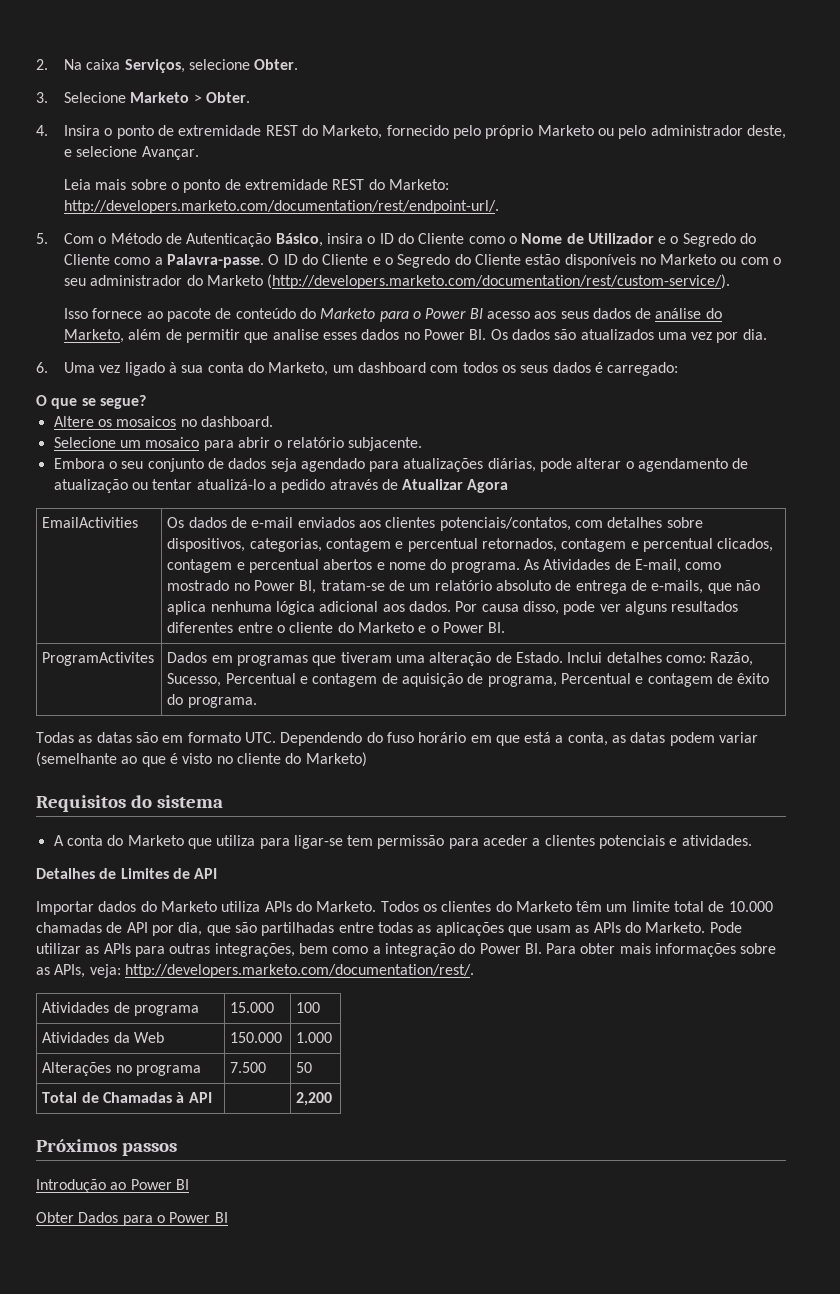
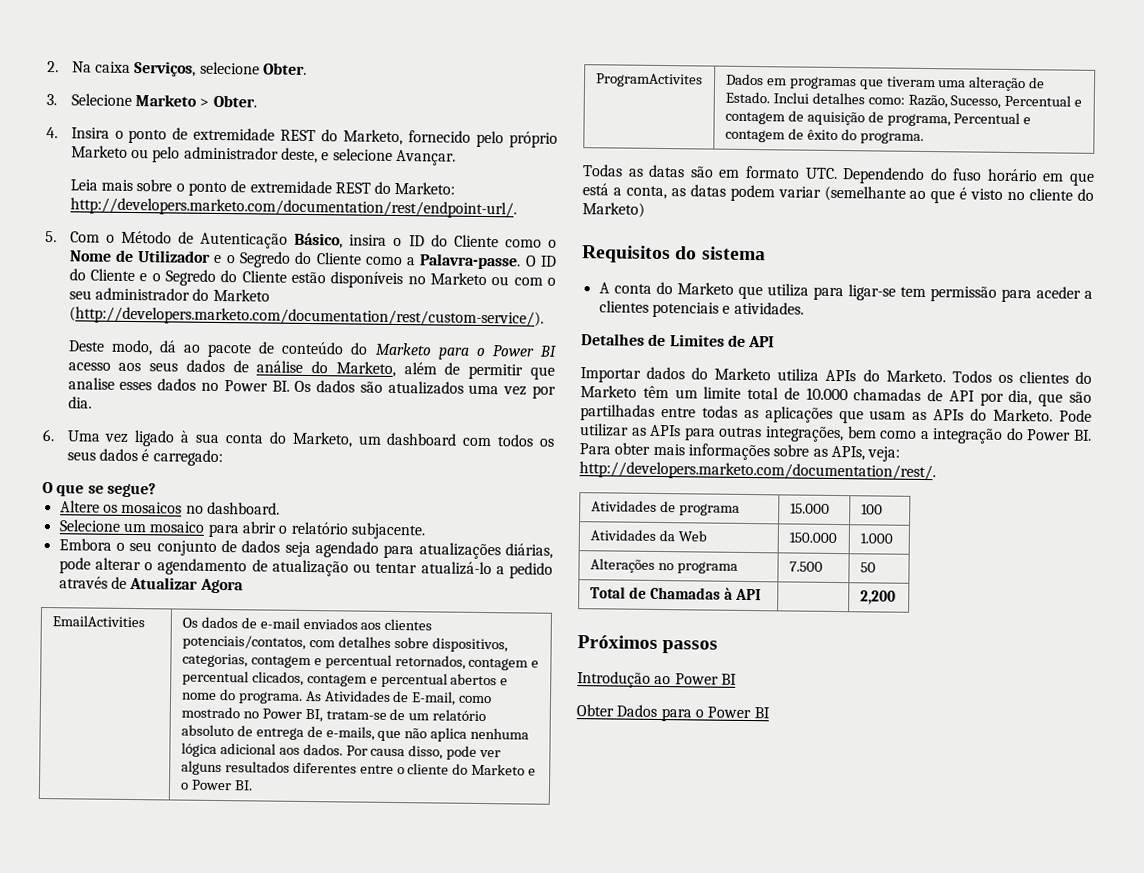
- Isso fornece ao pacote de conteúdo do Marketo para o Power BI acesso aos seus dados de análise do Marketo, além de permitir que analise esses dados no Power BI. Os dados são atualizados uma vez por dia.
+ Deste modo, dá ao pacote de conteúdo do Marketo para o Power BI acesso aos seus dados de análise do Marketo, além de permitir que analise esses dados no Power BI. Os dados são atualizados uma vez por dia.

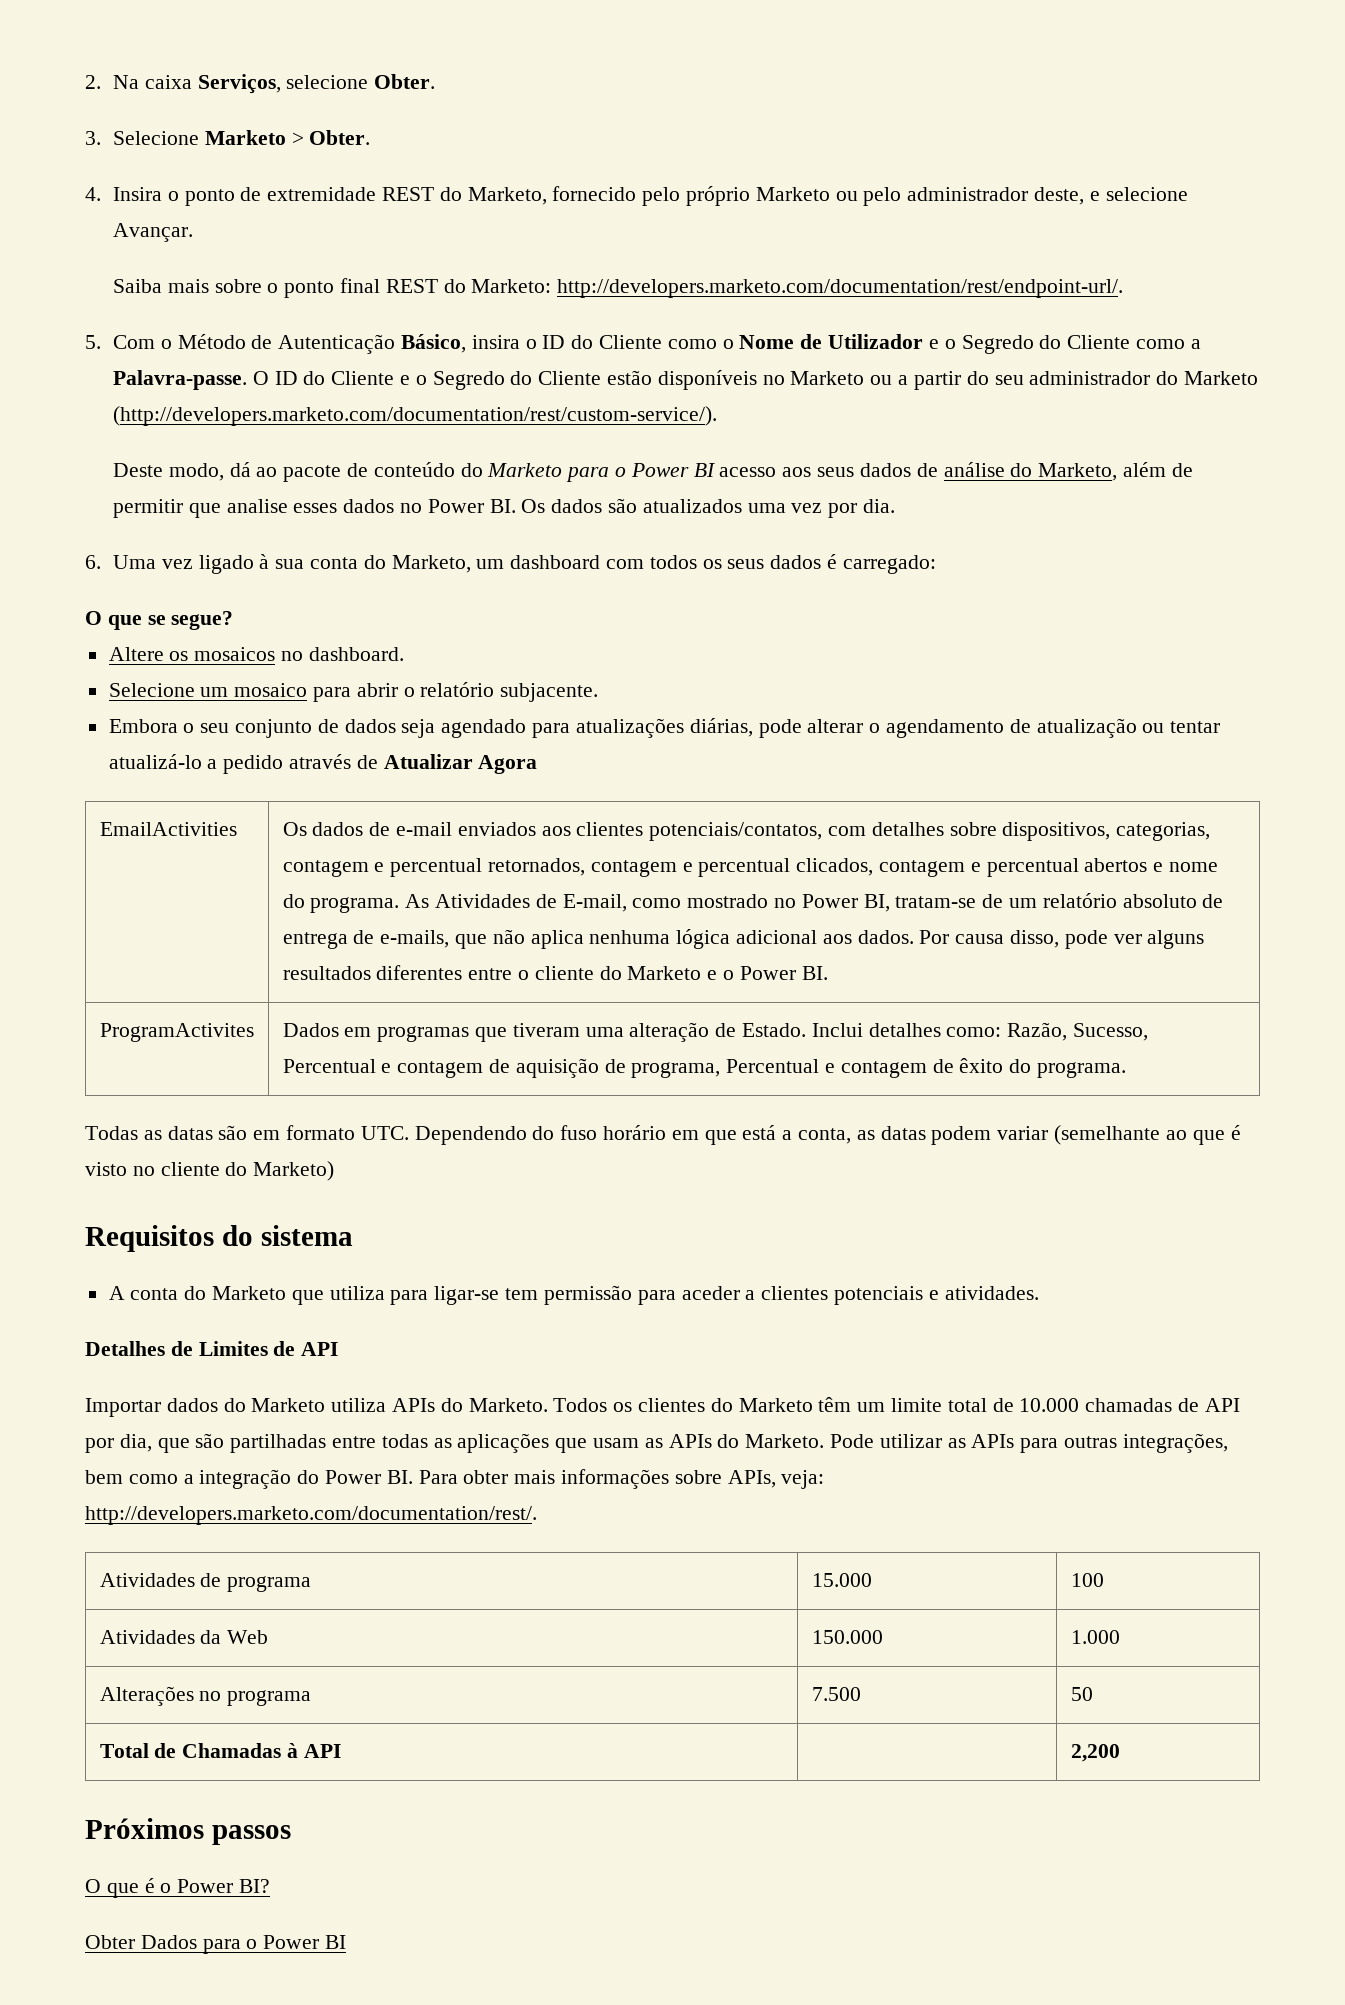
- Leia mais sobre o ponto de extremidade REST do Marketo: http://developers.marketo.com/documentation/rest/endpoint-url/.
+ Saiba mais sobre o ponto final REST do Marketo: http://developers.marketo.com/documentation/rest/endpoint-url/.
- O ID do Cliente e o Segredo do Cliente estão disponíveis no Marketo ou com o seu administrador do Marketo (http://developers.marketo.com/documentation/rest/custom-service/).
+ O ID do Cliente e o Segredo do Cliente estão disponíveis no Marketo ou a partir do seu administrador do Marketo (http://developers.marketo.com/documentation/rest/custom-service/).
- Pode utilizar as APIs para outras integrações, bem como a integração do Power BI. Para obter mais informações sobre as APIs, veja: http://developers.marketo.com/documentation/rest/.
+ Pode utilizar as APIs para outras integrações, bem como a integração do Power BI. Para obter mais informações sobre APIs, veja: http://developers.marketo.com/documentation/rest/.
- Introdução ao Power BI
+ O que é o Power BI?

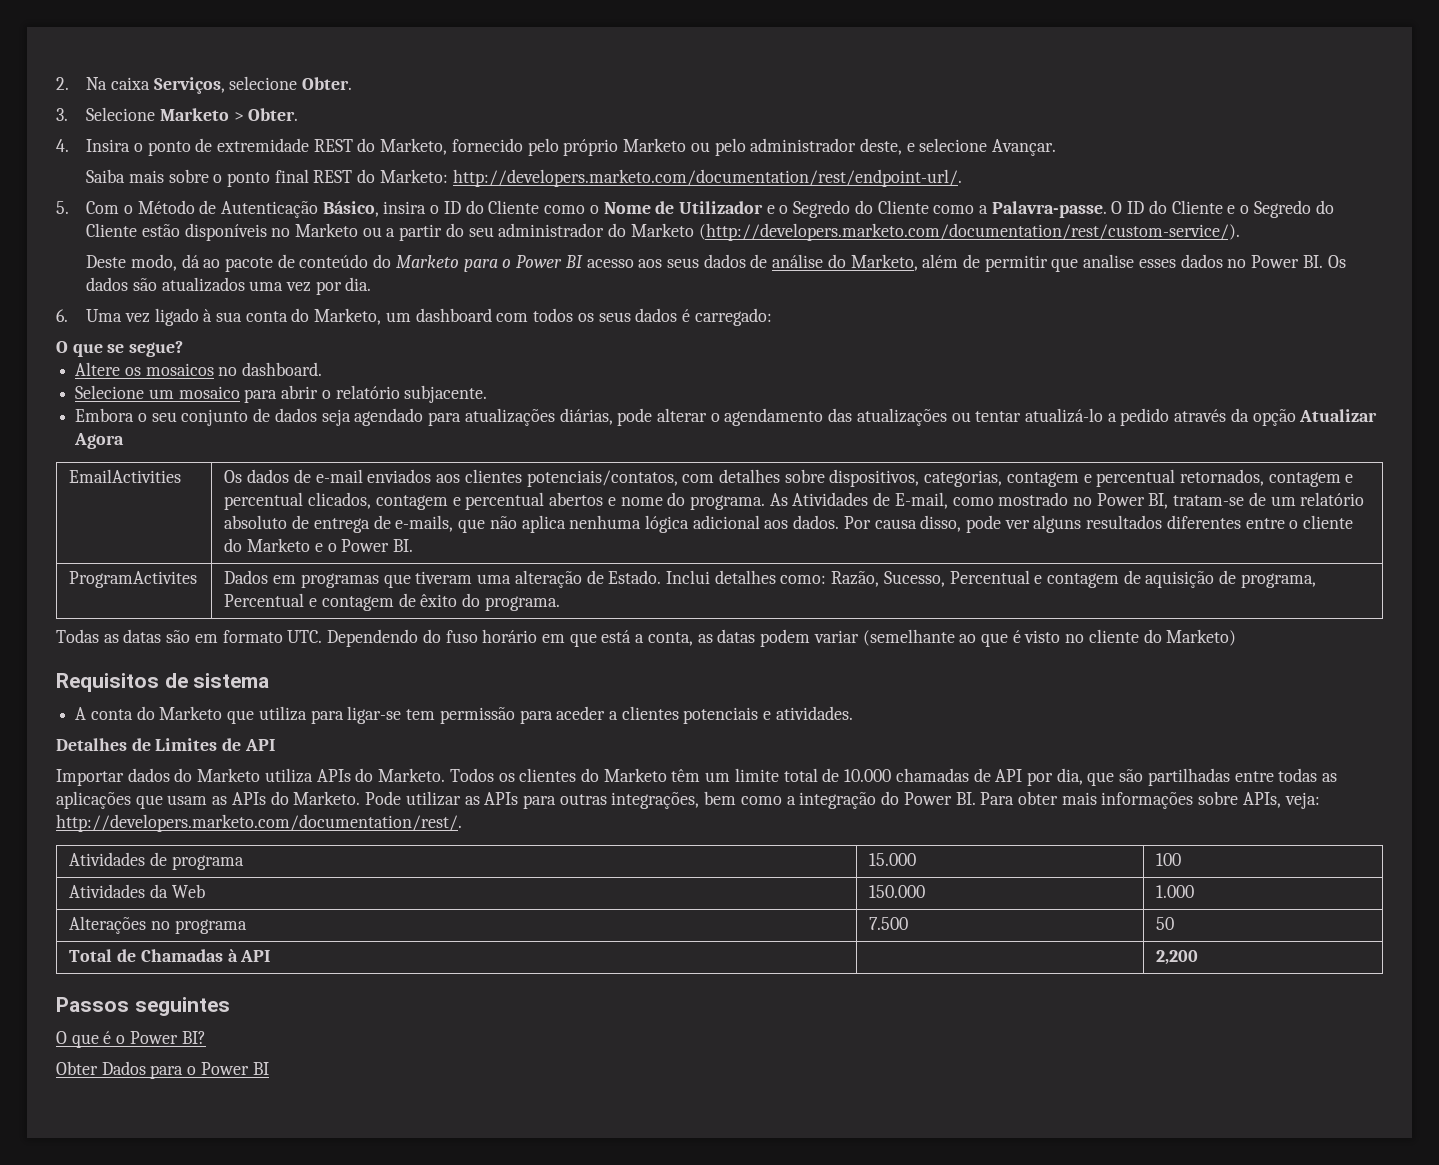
- Embora o seu conjunto de dados seja agendado para atualizações diárias, pode alterar o agendamento de atualização ou tentar atualizá-lo a pedido através de Atualizar Agora
+ Embora o seu conjunto de dados seja agendado para atualizações diárias, pode alterar o agendamento das atualizações ou tentar atualizá-lo a pedido através da opção Atualizar Agora
- Requisitos do sistema
+ Requisitos de sistema
- Próximos passos
+ Passos seguintes

